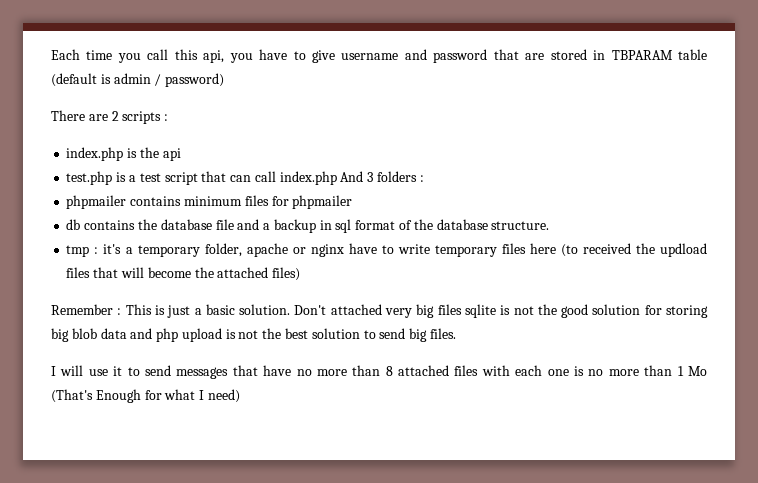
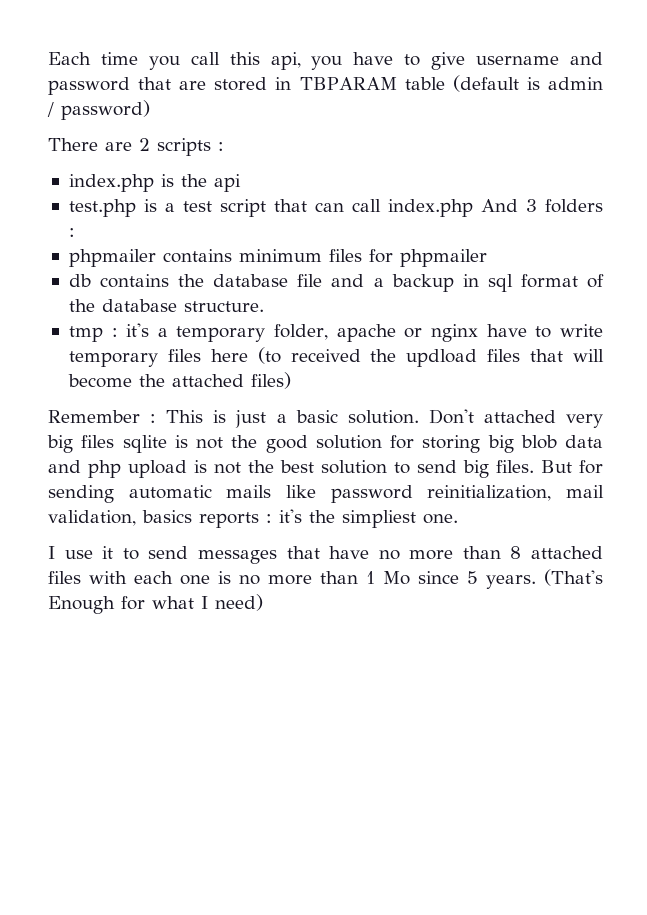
- Don't attached very big files sqlite is not the good solution for storing big blob data and php upload is not the best solution to send big files.
- I will use it to send messages that have no more than 8 attached files with each one is no more than 1 Mo (That's Enough for what I need)
+ Don't attached very big files sqlite is not the good solution for storing big blob data and php upload is not the best solution to send big files. But for sending automatic mails like password reinitialization, mail validation, basics reports : it's the simpliest one.
+ I use it to send messages that have no more than 8 attached files with each one is no more than 1 Mo since 5 years. (That's Enough for what I need)

